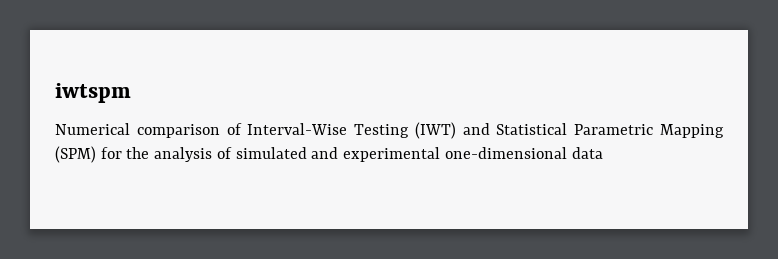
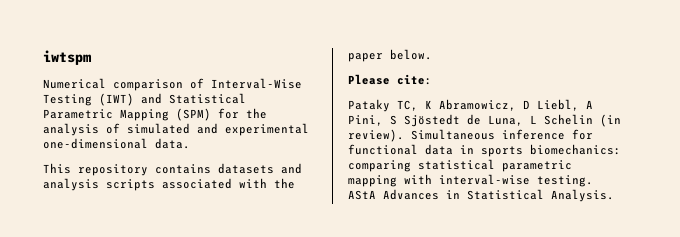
- Numerical comparison of Interval-Wise Testing (IWT) and Statistical Parametric Mapping (SPM) for the analysis of simulated and experimental one-dimensional data
+ Numerical comparison of Interval-Wise Testing (IWT) and Statistical Parametric Mapping (SPM) for the analysis of simulated and experimental one-dimensional data.
+ This repository contains datasets and analysis scripts associated with the paper below.
+ Please cite:
+ Pataky TC, K Abramowicz, D Liebl, A Pini, S Sjöstedt de Luna, L Schelin (in review). Simultaneous inference for functional data in sports biomechanics: comparing statistical parametric mapping with interval-wise testing. AStA Advances in Statistical Analysis.

